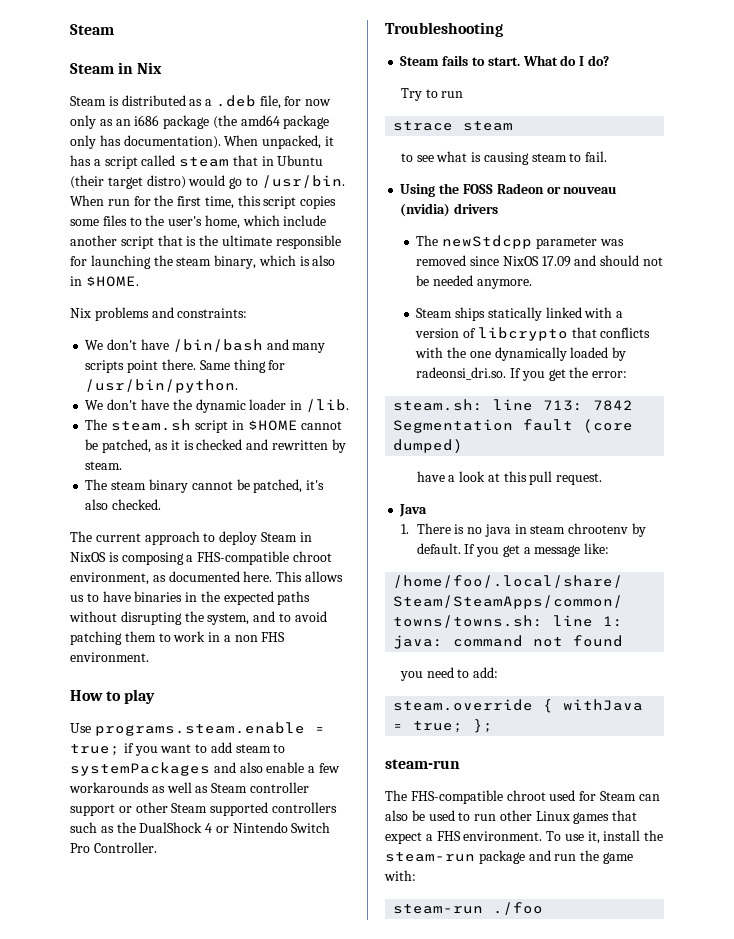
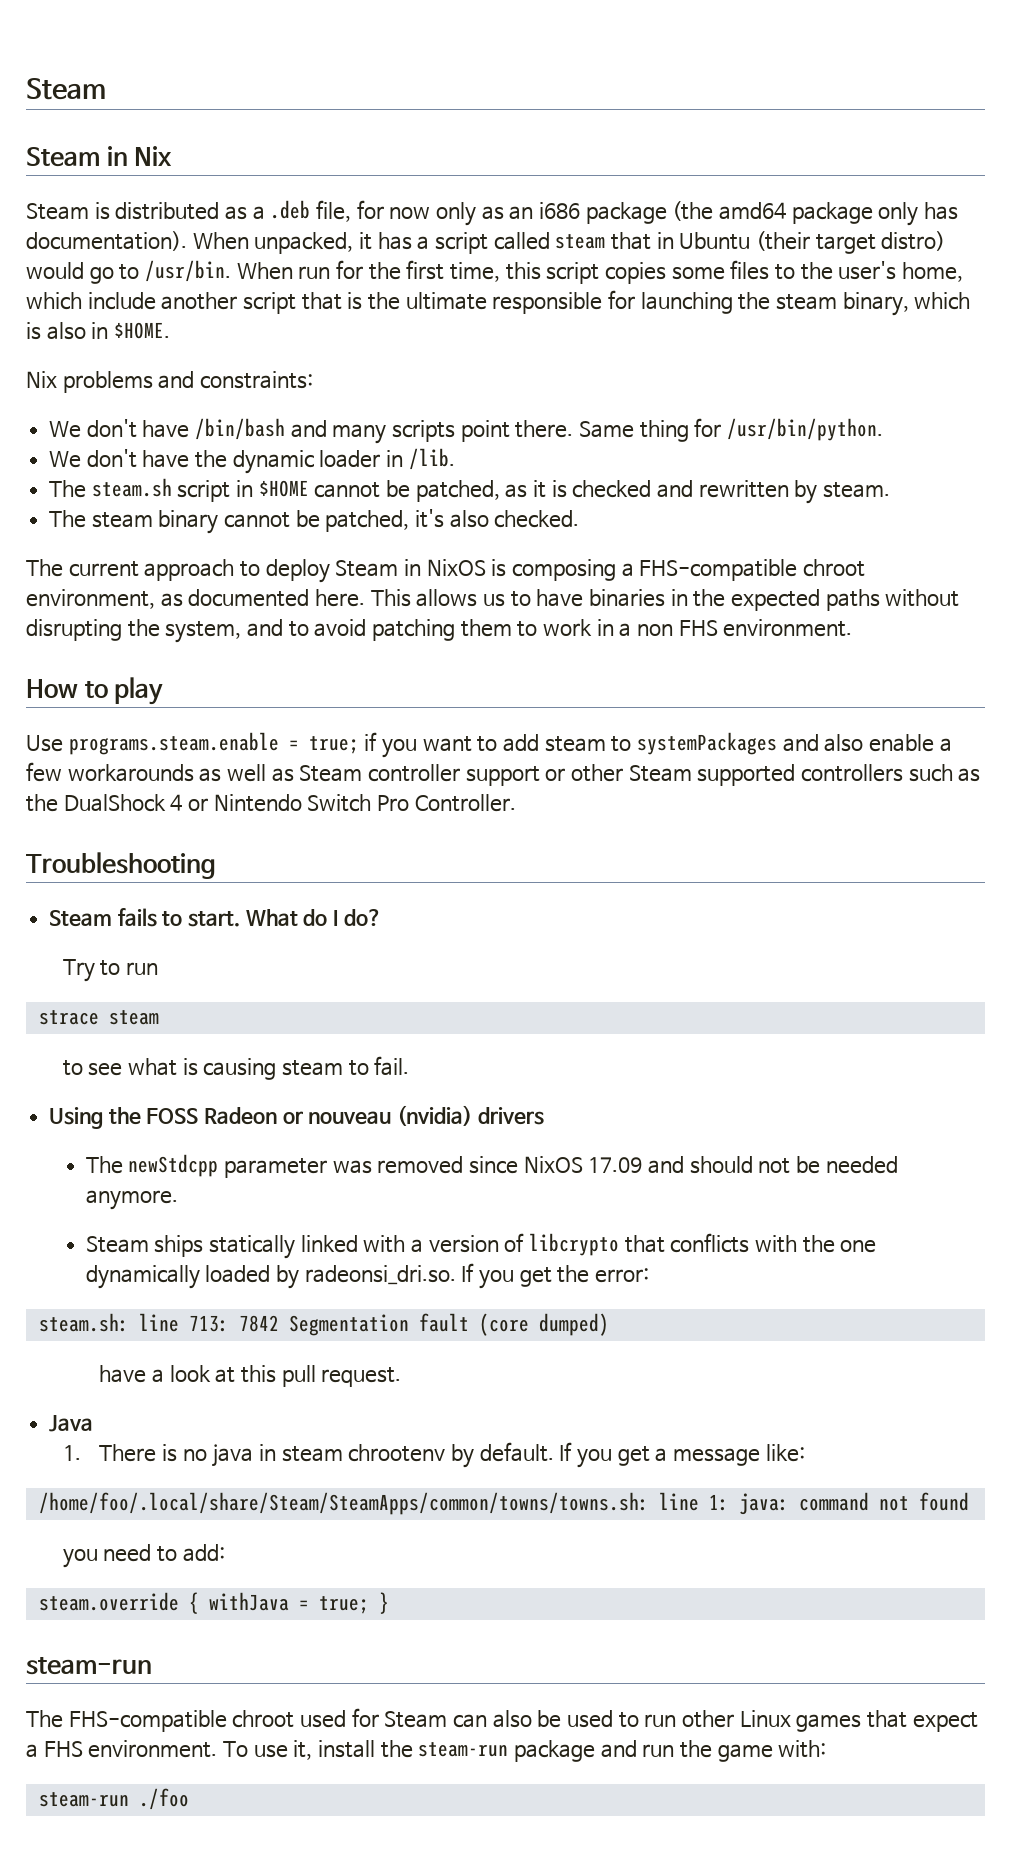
- steam.override { withJava = true; };
+ steam.override { withJava = true; }

